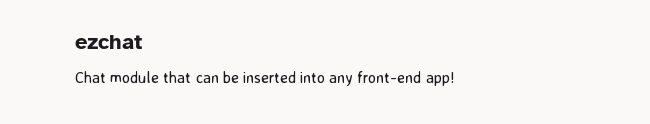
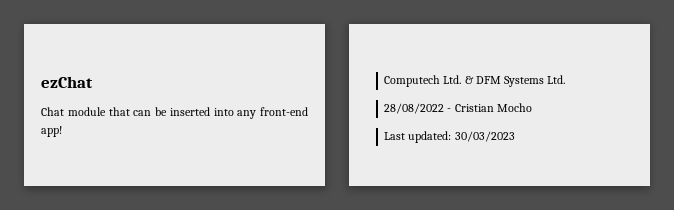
- ezchat
+ ezChat
+ Computech Ltd. & DFM Systems Ltd.
+ 28/08/2022 - Cristian Mocho
+ Last updated: 30/03/2023

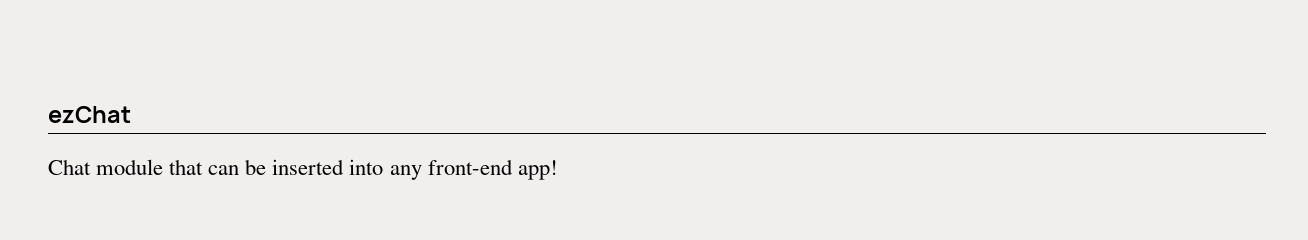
- Computech Ltd. & DFM Systems Ltd.
- 28/08/2022 - Cristian Mocho
- Last updated: 30/03/2023

